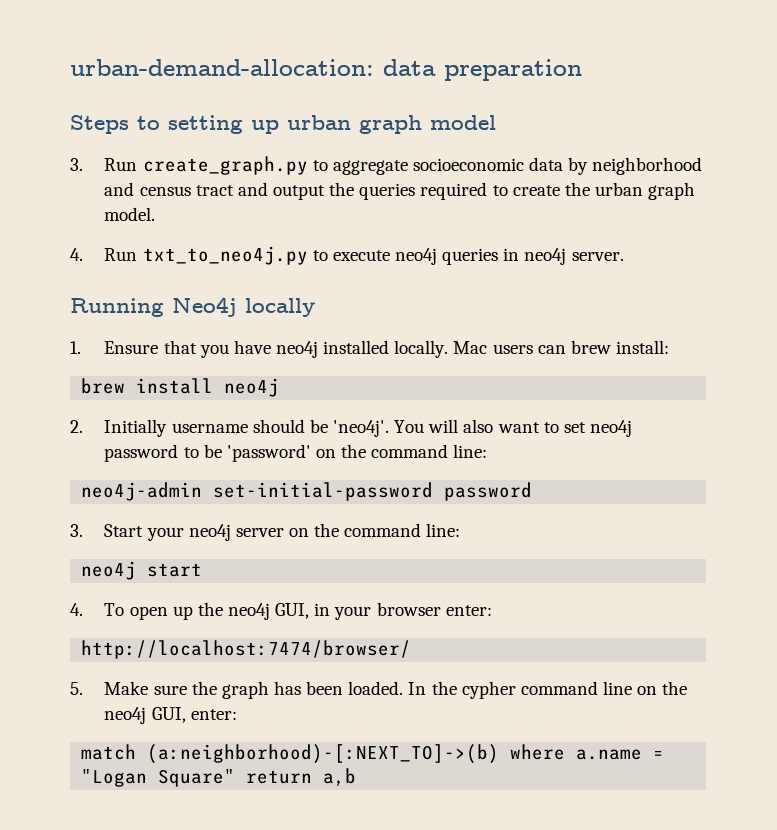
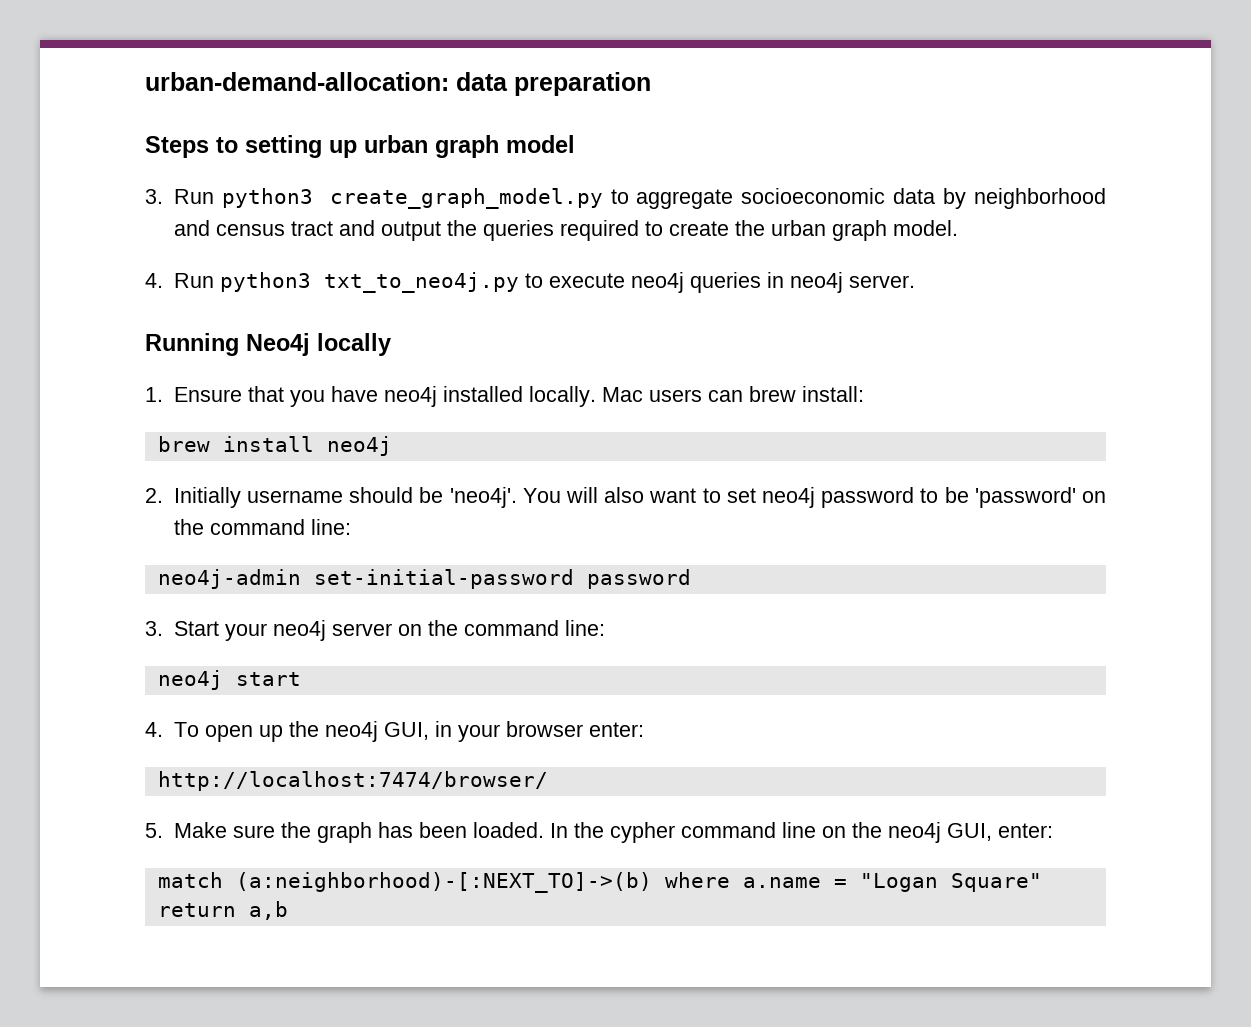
- 3. Run create_graph.py to aggregate socioeconomic data by neighborhood and census tract and output the queries required to create the urban graph model.
+ 3. Run python3 create_graph_model.py to aggregate socioeconomic data by neighborhood and census tract and output the queries required to create the urban graph model.
- 4. Run txt_to_neo4j.py to execute neo4j queries in neo4j server.
+ 4. Run python3 txt_to_neo4j.py to execute neo4j queries in neo4j server.

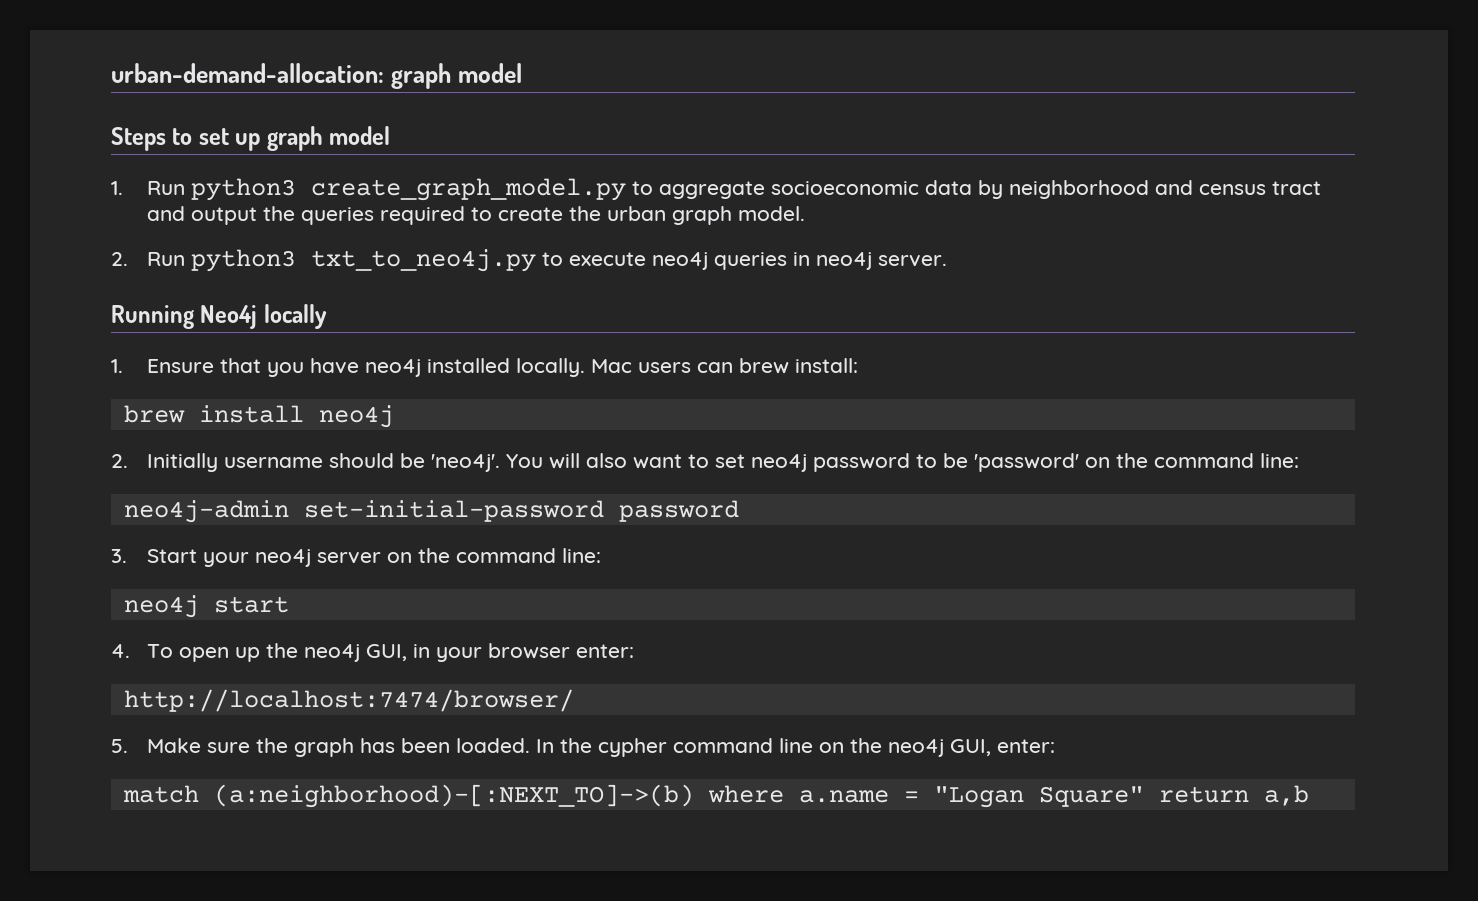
- urban-demand-allocation: data preparation
+ urban-demand-allocation: graph model
- Steps to setting up urban graph model
- 3. Run python3 create_graph_model.py to aggregate socioeconomic data by neighborhood and census tract and output the queries required to create the urban graph model.
+ Steps to set up graph model
+ 1. Run python3 create_graph_model.py to aggregate socioeconomic data by neighborhood and census tract and output the queries required to create the urban graph model.
- 4. Run python3 txt_to_neo4j.py to execute neo4j queries in neo4j server.
+ 2. Run python3 txt_to_neo4j.py to execute neo4j queries in neo4j server.

